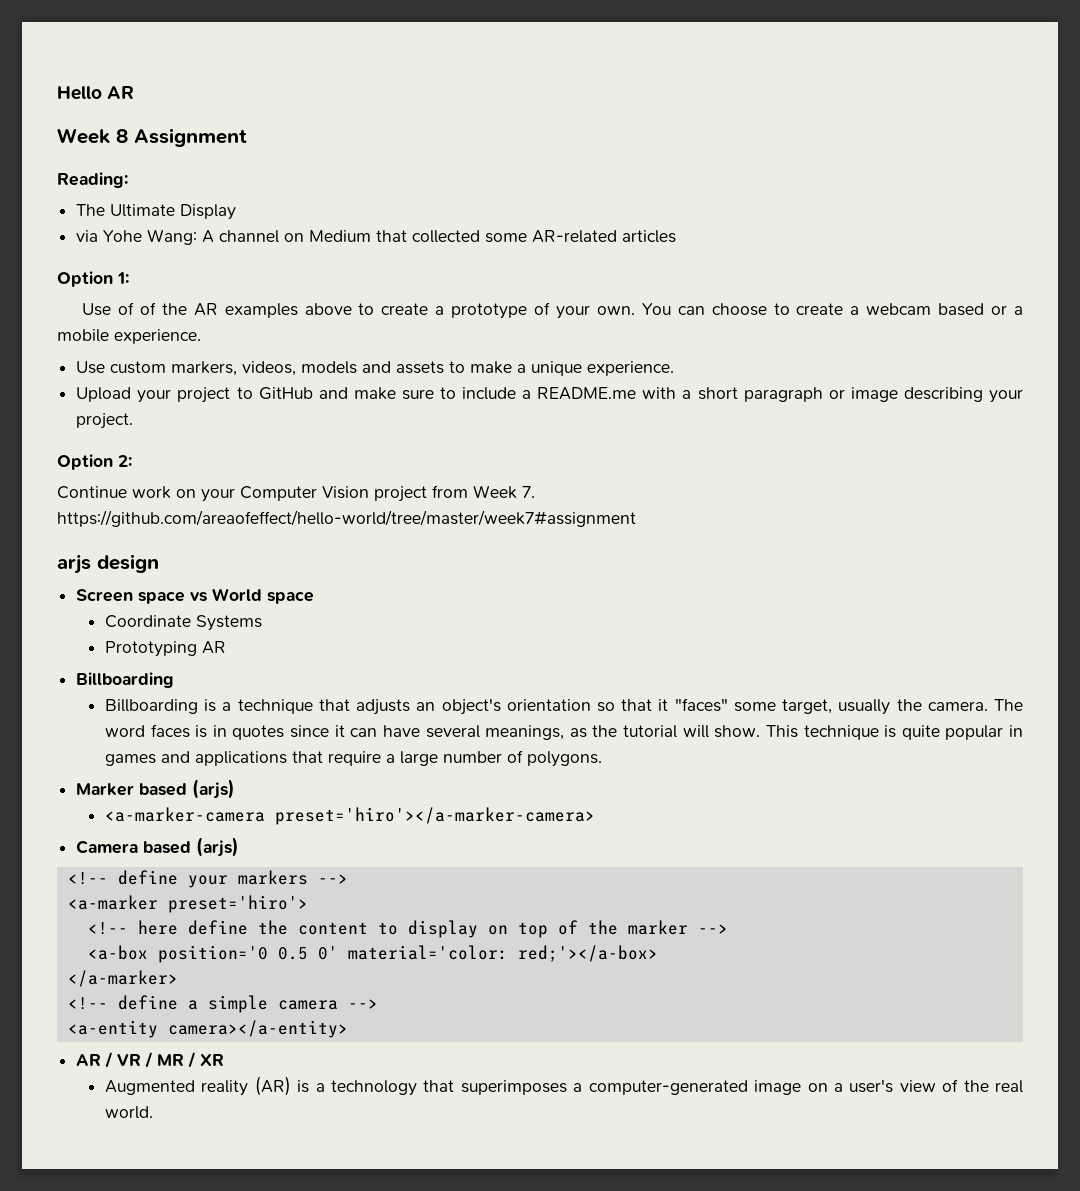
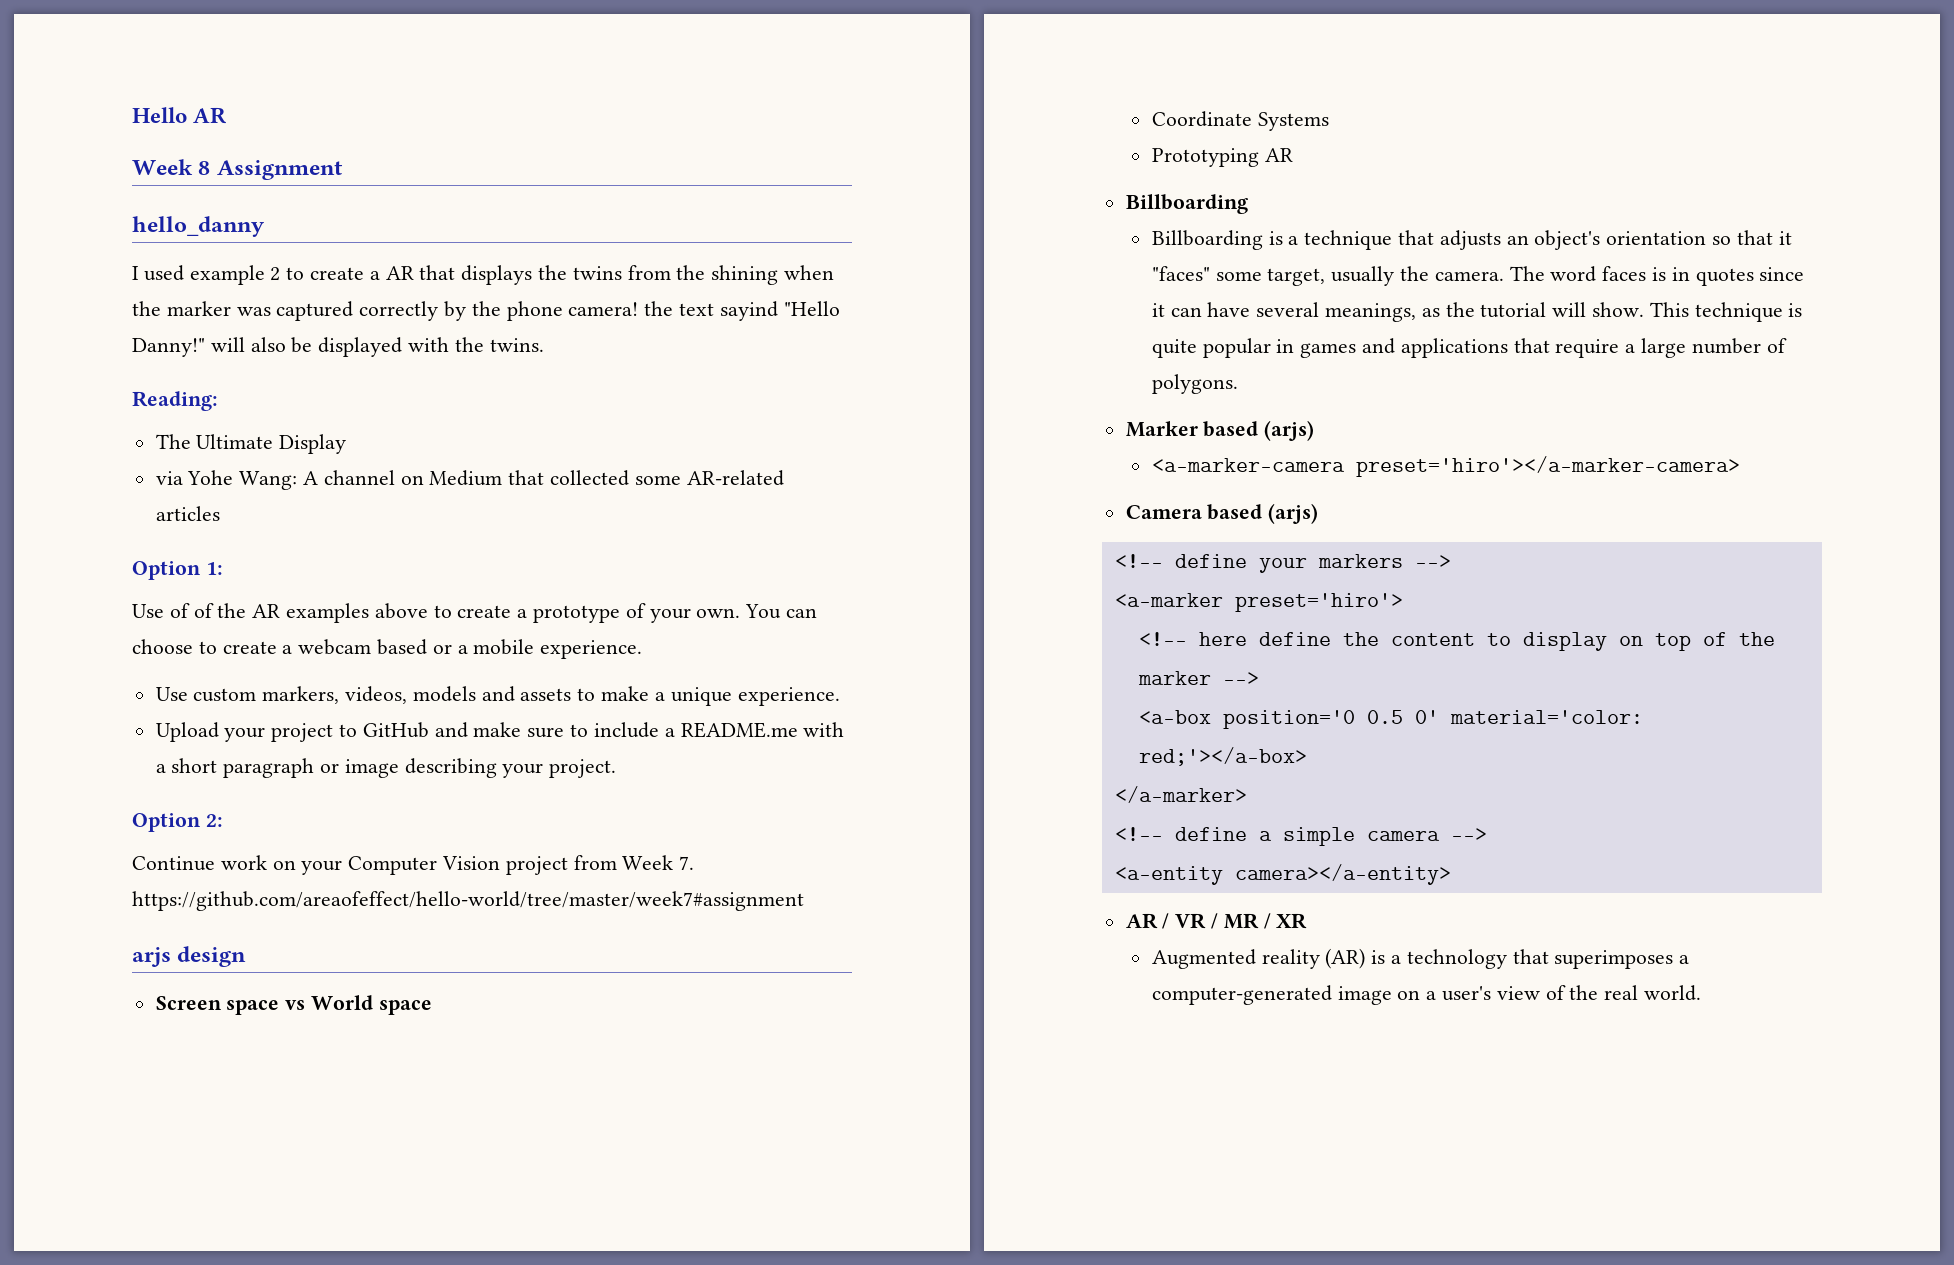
+ hello_danny
+ I used example 2 to create a AR that displays the twins from the shining when the marker was captured correctly by the phone camera! the text sayind "Hello Danny!" will also be displayed with the twins.

